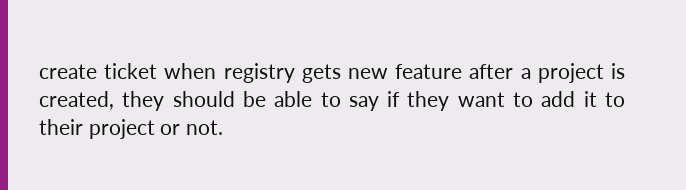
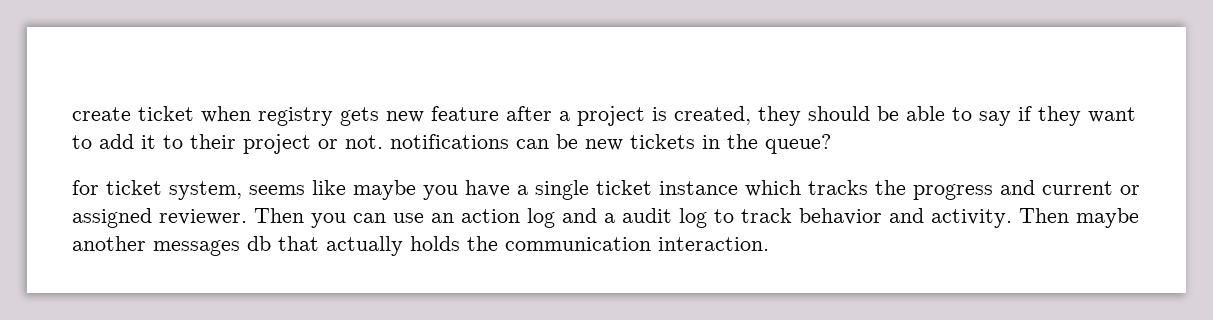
- create ticket when registry gets new feature after a project is created, they should be able to say if they want to add it to their project or not.
+ create ticket when registry gets new feature after a project is created, they should be able to say if they want to add it to their project or not. notifications can be new tickets in the queue?
+ for ticket system, seems like maybe you have a single ticket instance which tracks the progress and current or assigned reviewer. Then you can use an action log and a audit log to track behavior and activity. Then maybe another messages db that actually holds the communication interaction.

